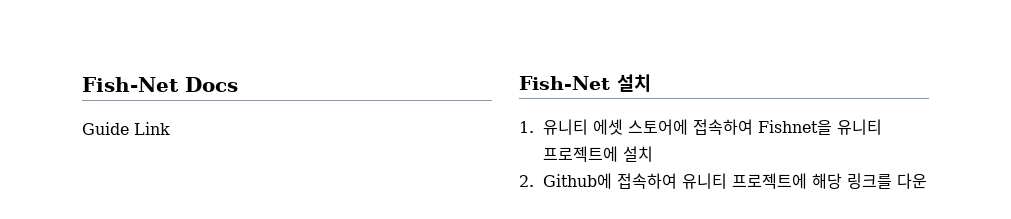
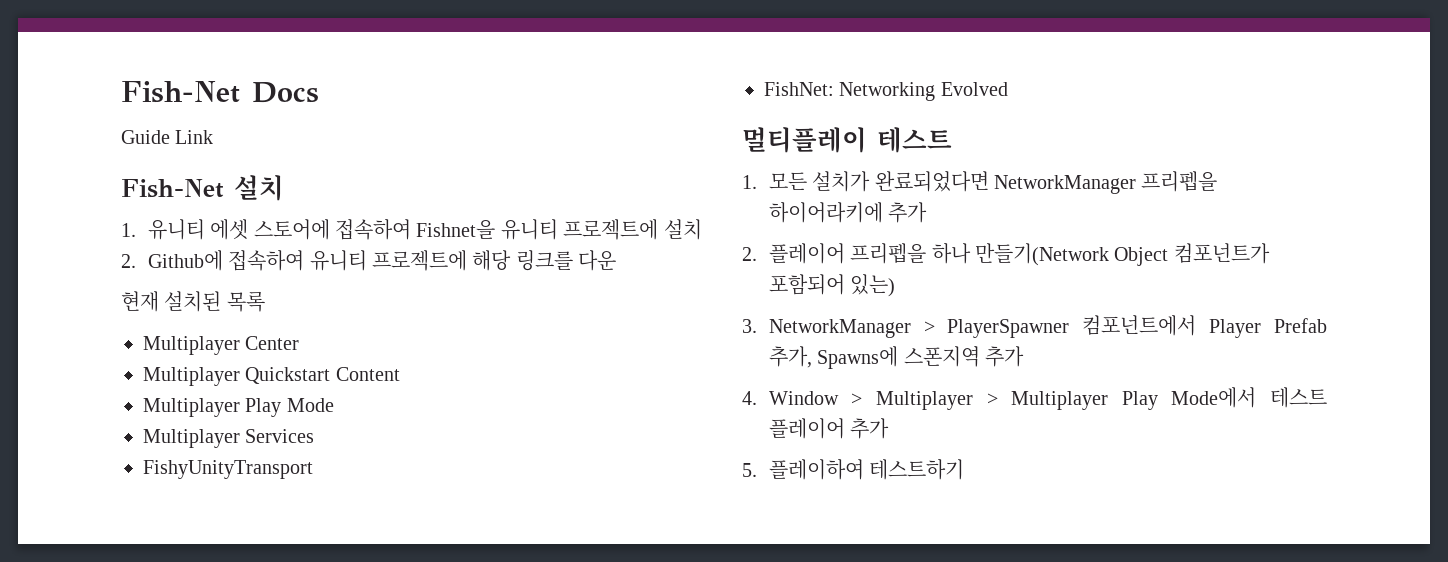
+ 현재 설치된 목록
+ Multiplayer Center
+ Multiplayer Quickstart Content
+ Multiplayer Play Mode
+ Multiplayer Services
+ FishyUnityTransport
+ FishNet: Networking Evolved
+ 멀티플레이 테스트
+ 1. 모든 설치가 완료되었다면 NetworkManager 프리펩을 하이어라키에 추가
+ 2. 플레이어 프리펩을 하나 만들기(Network Object 컴포넌트가 포함되어 있는)
+ 3. NetworkManager > PlayerSpawner 컴포넌트에서 Player Prefab 추가, Spawns에 스폰지역 추가
+ 4. Window > Multiplayer > Multiplayer Play Mode에서 테스트 플레이어 추가
+ 5. 플레이하여 테스트하기

